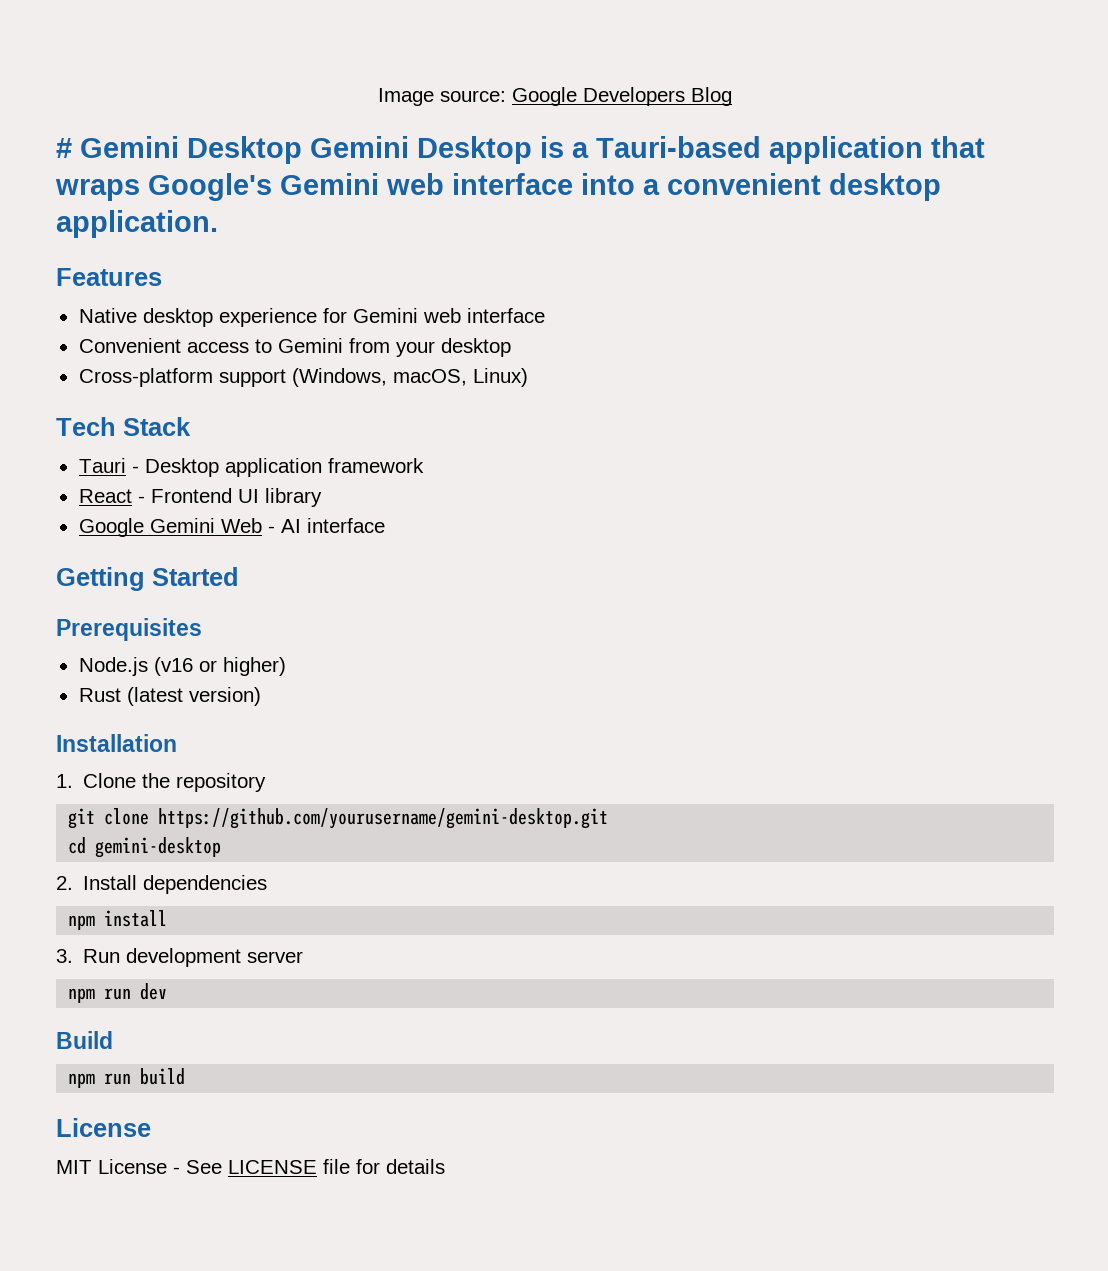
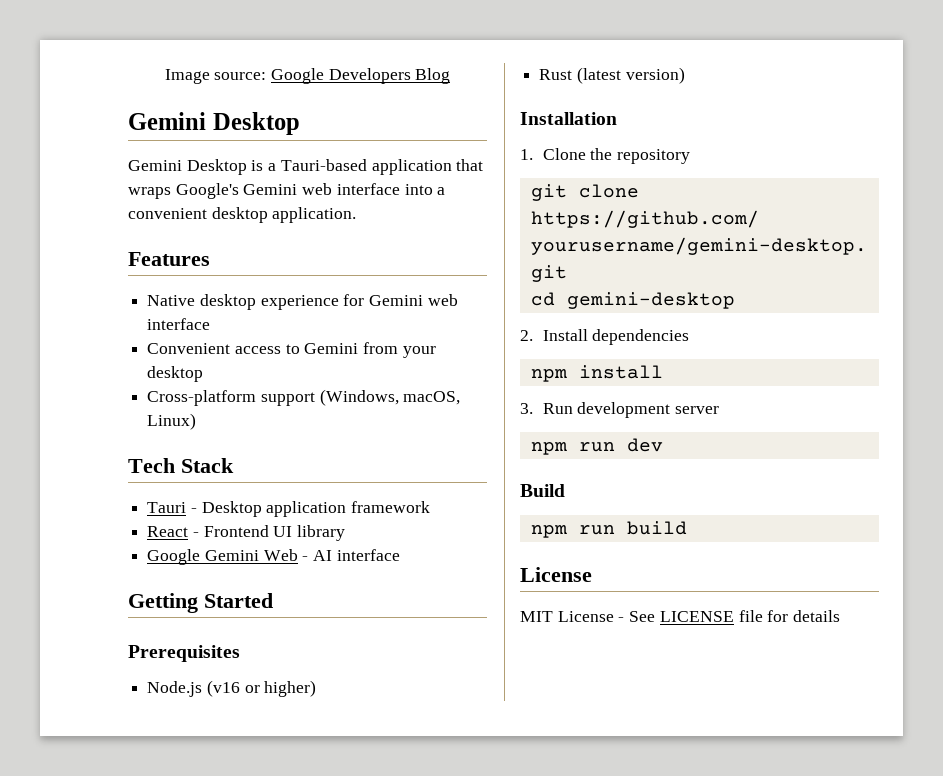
  Image source: Google Developers Blog
- # Gemini Desktop Gemini Desktop is a Tauri-based application that wraps Google's Gemini web interface into a convenient desktop application.
+ Gemini Desktop
+ Gemini Desktop is a Tauri-based application that wraps Google's Gemini web interface into a convenient desktop application.

